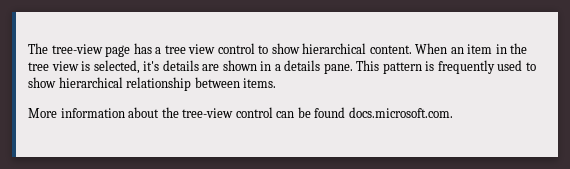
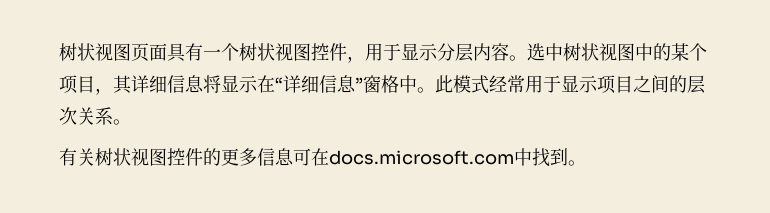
- The tree-view page has a tree view control to show hierarchical content. When an item in the tree view is selected, it's details are shown in a details pane. This pattern is frequently used to show hierarchical relationship between items.
- More information about the tree-view control can be found docs.microsoft.com.
+ 树状视图页面具有一个树状视图控件，用于显示分层内容。选中树状视图中的某个项目，其详细信息将显示在“详细信息”窗格中。此模式经常用于显示项目之间的层次关系。
+ 有关树状视图控件的更多信息可在docs.microsoft.com中找到。

